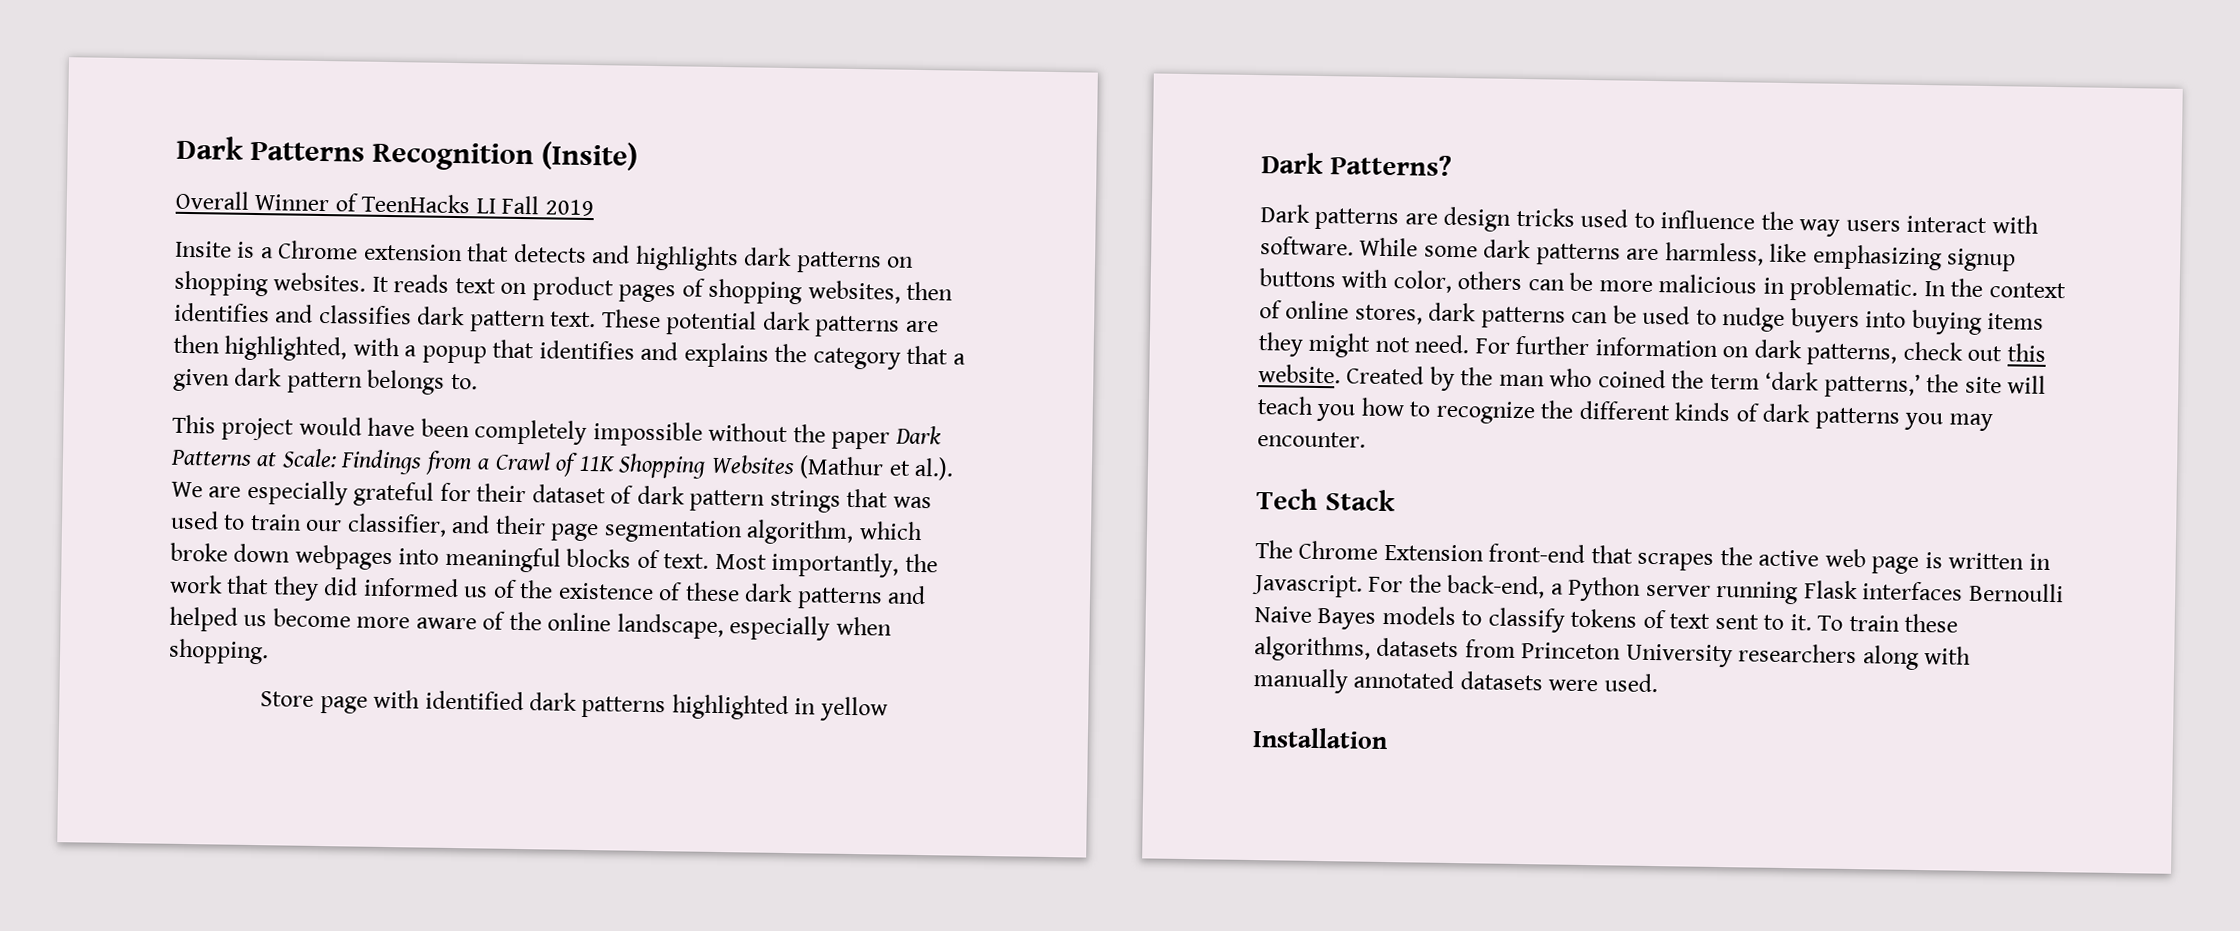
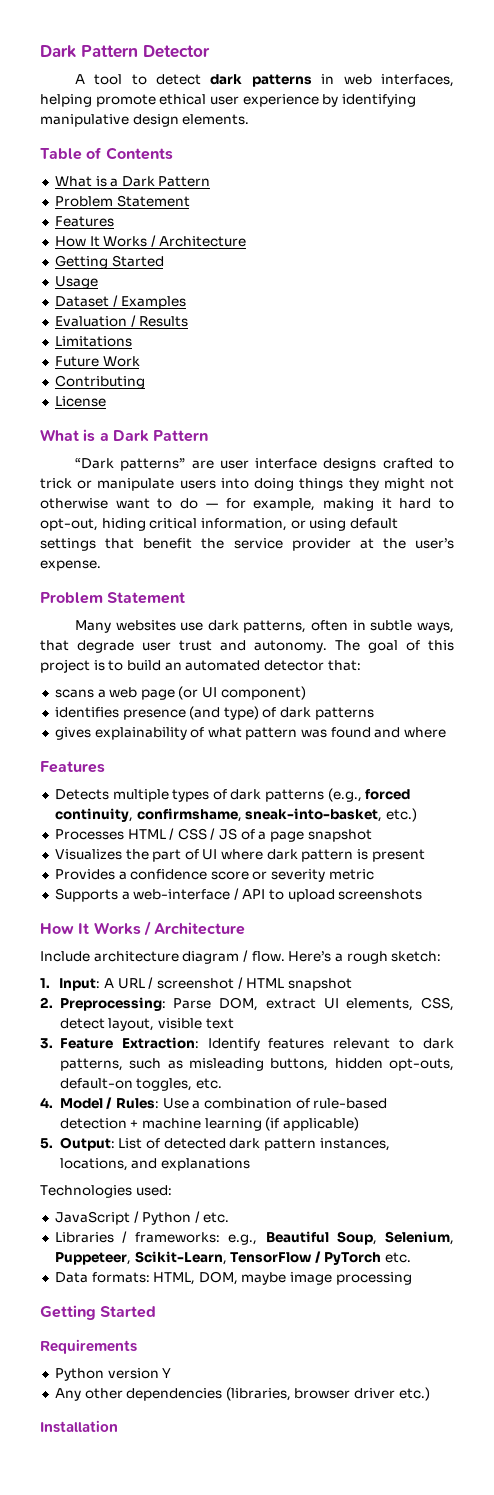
- Dark Patterns Recognition (Insite)
- Overall Winner of TeenHacks LI Fall 2019
- Insite is a Chrome extension that detects and highlights dark patterns on shopping websites. It reads text on product pages of shopping websites, then identifies and classifies dark pattern text. These potential dark patterns are then highlighted, with a popup that identifies and explains the category that a given dark pattern belongs to.
- This project would have been completely impossible without the paper Dark Patterns at Scale: Findings from a Crawl of 11K Shopping Websites (Mathur et al.). We are especially grateful for their dataset of dark pattern strings that was used to train our classifier, and their page segmentation algorithm, which broke down webpages into meaningful blocks of text. Most importantly, the work that they did informed us of the existence of these dark patterns and helped us become more aware of the online landscape, especially when shopping.
- Store page with identified dark patterns highlighted in yellow
- Dark Patterns?
- Dark patterns are design tricks used to influence the way users interact with software. While some dark patterns are harmless, like emphasizing signup buttons with color, others can be more malicious in problematic. In the context of online stores, dark patterns can be used to nudge buyers into buying items they might not need. For further information on dark patterns, check out this website. Created by the man who coined the term ‘dark patterns,’ the site will teach you how to recognize the different kinds of dark patterns you may encounter.
- Tech Stack
- The Chrome Extension front-end that scrapes the active web page is written in Javascript. For the back-end, a Python server running Flask interfaces Bernoulli Naive Bayes models to classify tokens of text sent to it. To train these algorithms, datasets from Princeton University researchers along with manually annotated datasets were used.
+ Dark Pattern Detector
+ A tool to detect dark patterns in web interfaces, helping promote ethical user experience by identifying manipulative design elements.
+ Table of Contents
+ What is a Dark Pattern
+ Problem Statement
+ Features
+ How It Works / Architecture
+ Getting Started
+ Usage
+ Dataset / Examples
+ Evaluation / Results
+ Limitations
+ Future Work
+ Contributing
+ License
+ What is a Dark Pattern
+ “Dark patterns” are user interface designs crafted to trick or manipulate users into doing things they might not otherwise want to do — for example, making it hard to opt-out, hiding critical information, or using default settings that benefit the service provider at the user’s expense.
+ Problem Statement
+ Many websites use dark patterns, often in subtle ways, that degrade user trust and autonomy. The goal of this project is to build an automated detector that:
+ scans a web page (or UI component)
+ identifies presence (and type) of dark patterns
+ gives explainability of what pattern was found and where
+ Features
+ Detects multiple types of dark patterns (e.g., forced continuity, confirmshame, sneak-into-basket, etc.)
+ Processes HTML / CSS / JS of a page snapshot
+ Visualizes the part of UI where dark pattern is present
+ Provides a confidence score or severity metric
+ Supports a web-interface / API to upload screenshots
+ How It Works / Architecture
+ Include architecture diagram / flow. Here’s a rough sketch:
+ 1. Input: A URL / screenshot / HTML snapshot
+ 2. Preprocessing: Parse DOM, extract UI elements, CSS, detect layout, visible text
+ 3. Feature Extraction: Identify features relevant to dark patterns, such as misleading buttons, hidden opt-outs, default-on toggles, etc.
+ 4. Model / Rules: Use a combination of rule-based detection + machine learning (if applicable)
+ 5. Output: List of detected dark pattern instances, locations, and explanations
+ Technologies used:
+ JavaScript / Python / etc.
+ Libraries / frameworks: e.g., Beautiful Soup, Selenium, Puppeteer, Scikit-Learn, TensorFlow / PyTorch etc.
+ Data formats: HTML, DOM, maybe image processing
+ Getting Started
+ Requirements
+ Python version Y
+ Any other dependencies (libraries, browser driver etc.)

